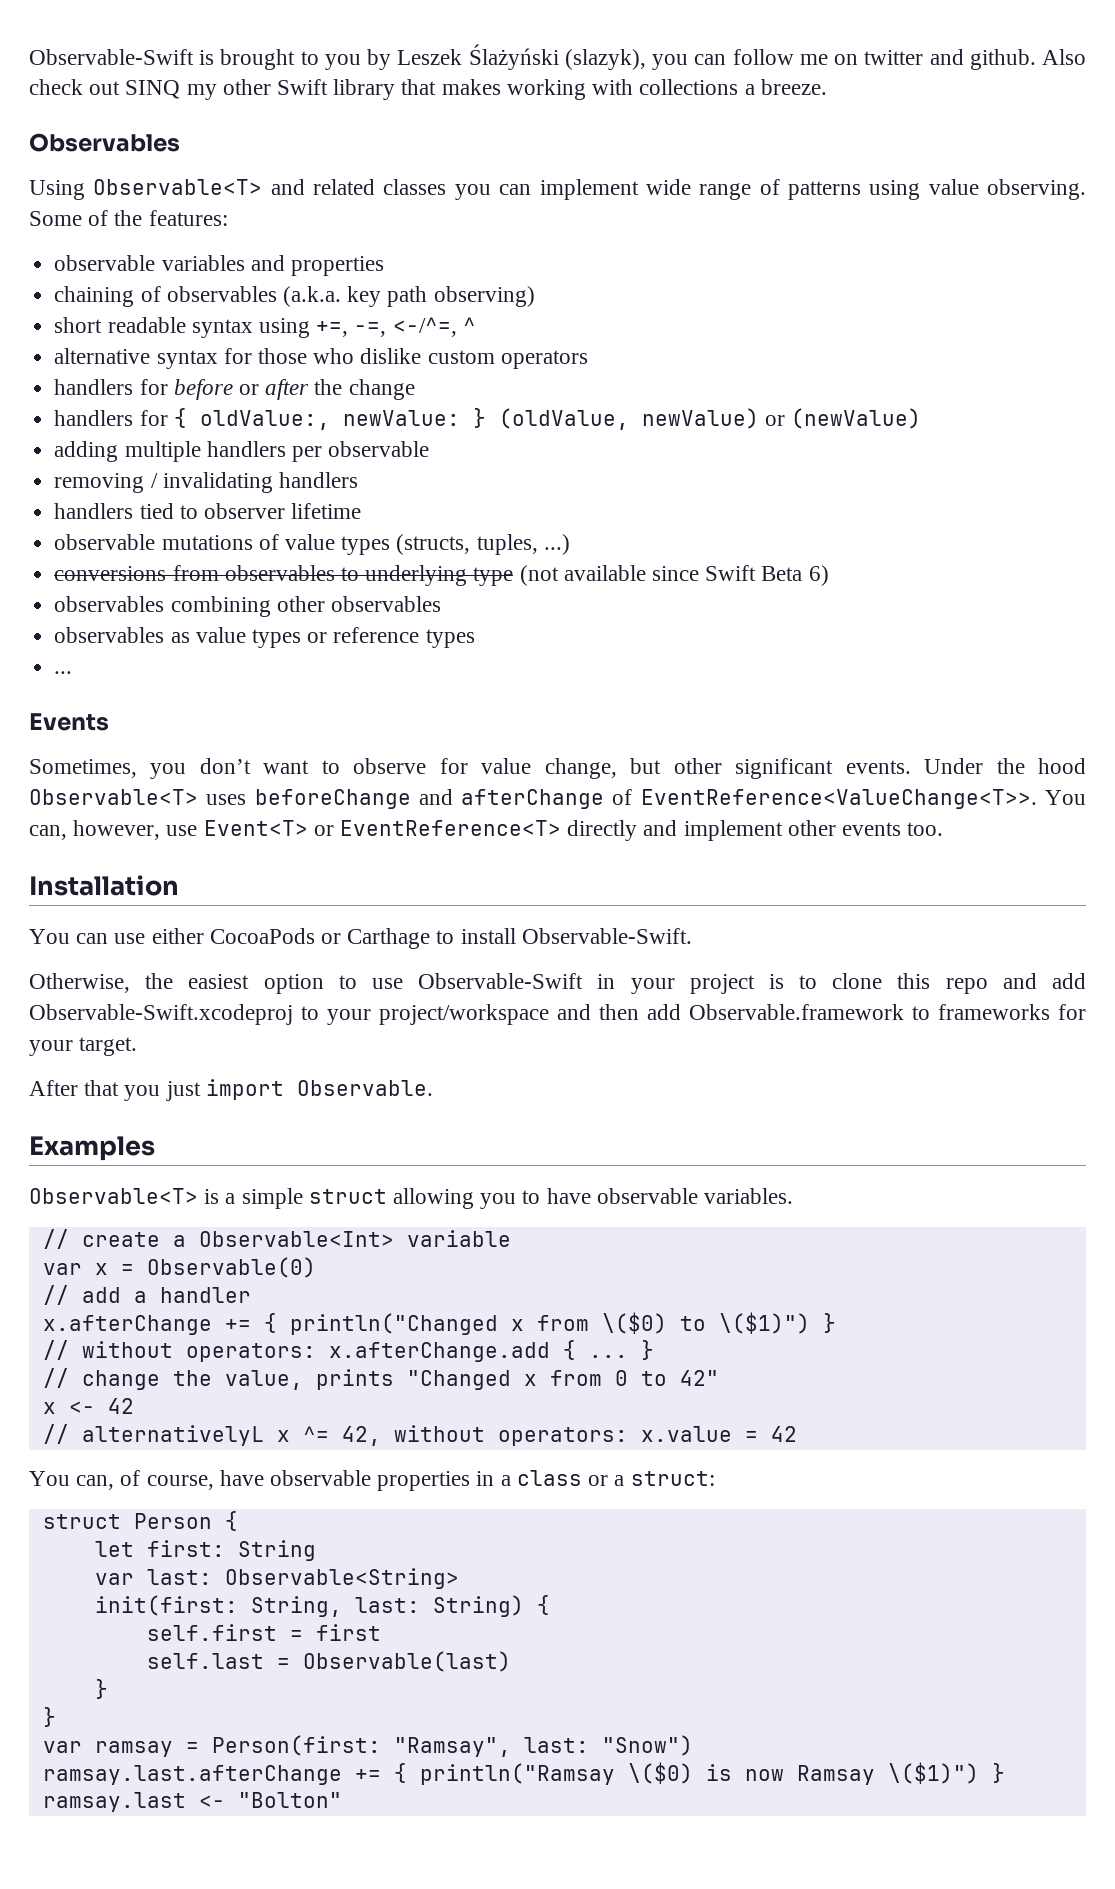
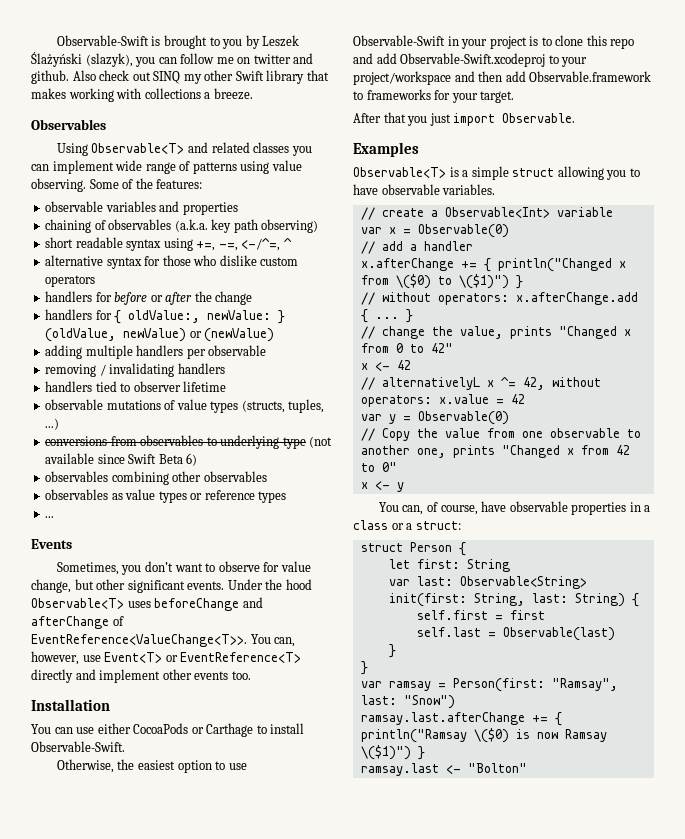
+ var y = Observable(0)
+ // Copy the value from one observable to another one, prints "Changed x from 42 to 0"
+ x <- y

